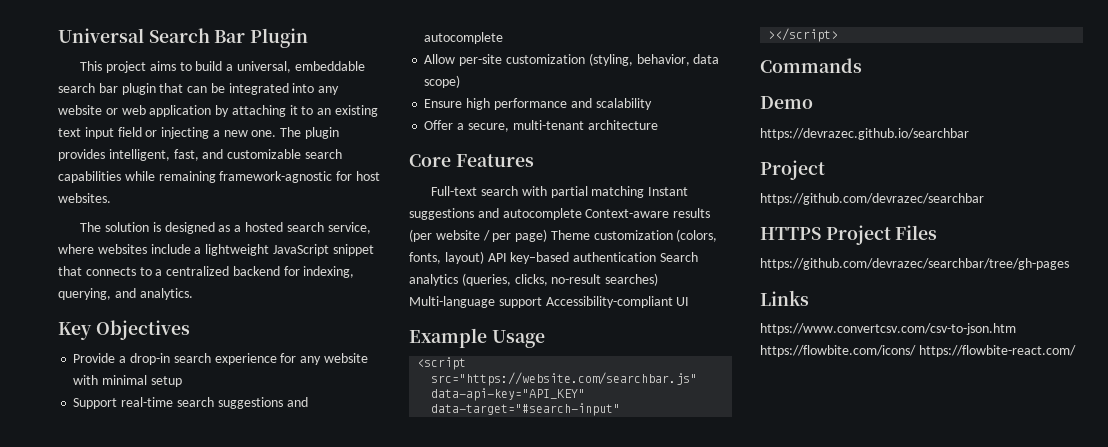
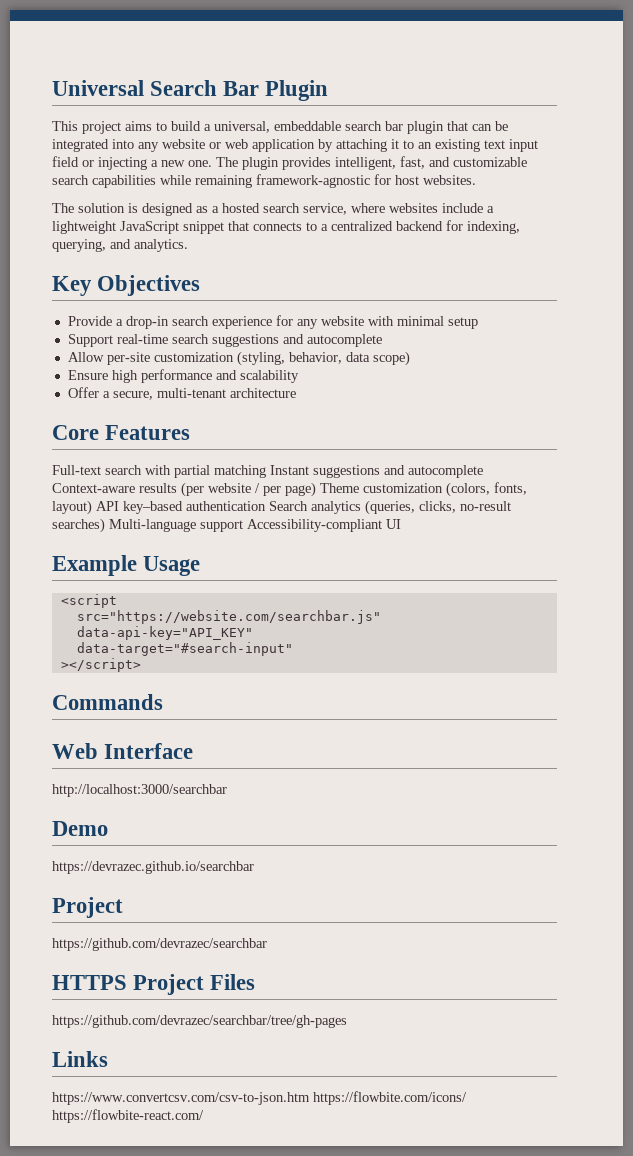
+ Web Interface
+ http://localhost:3000/searchbar

